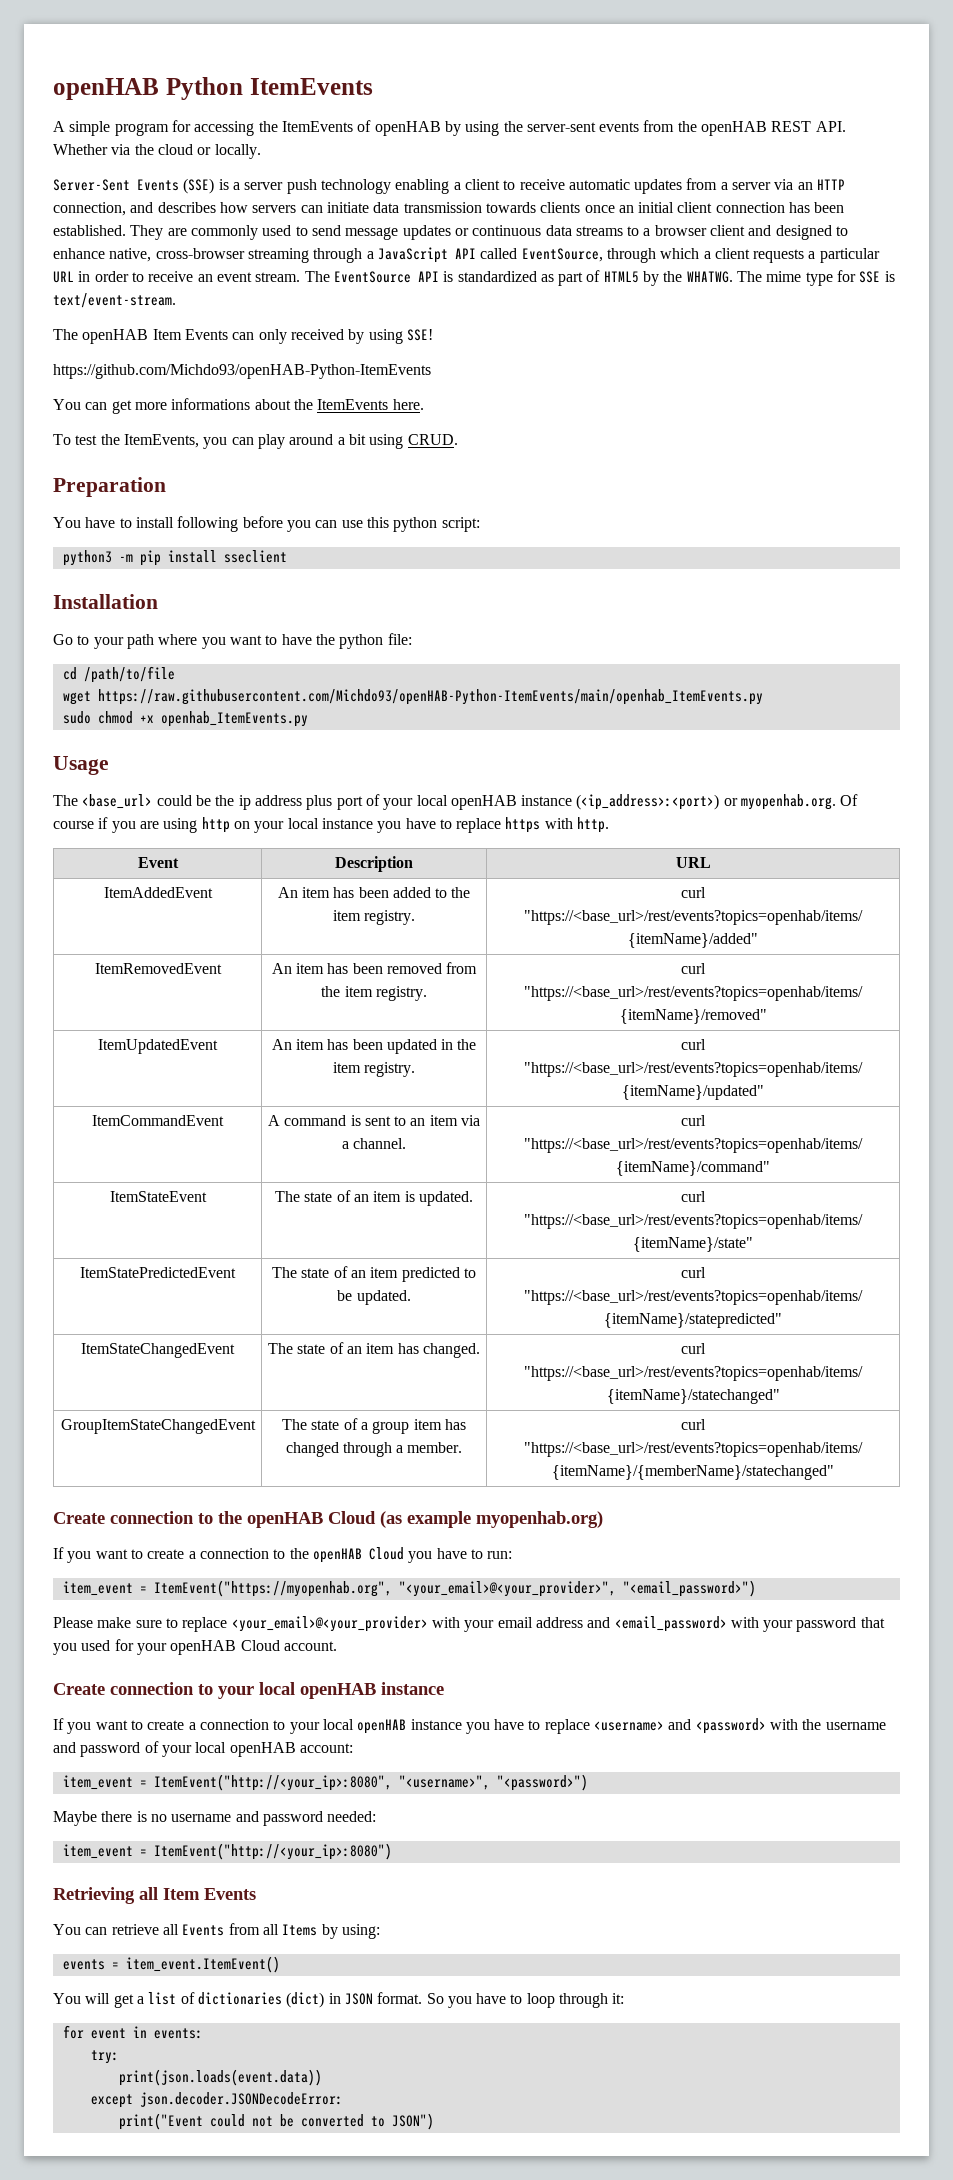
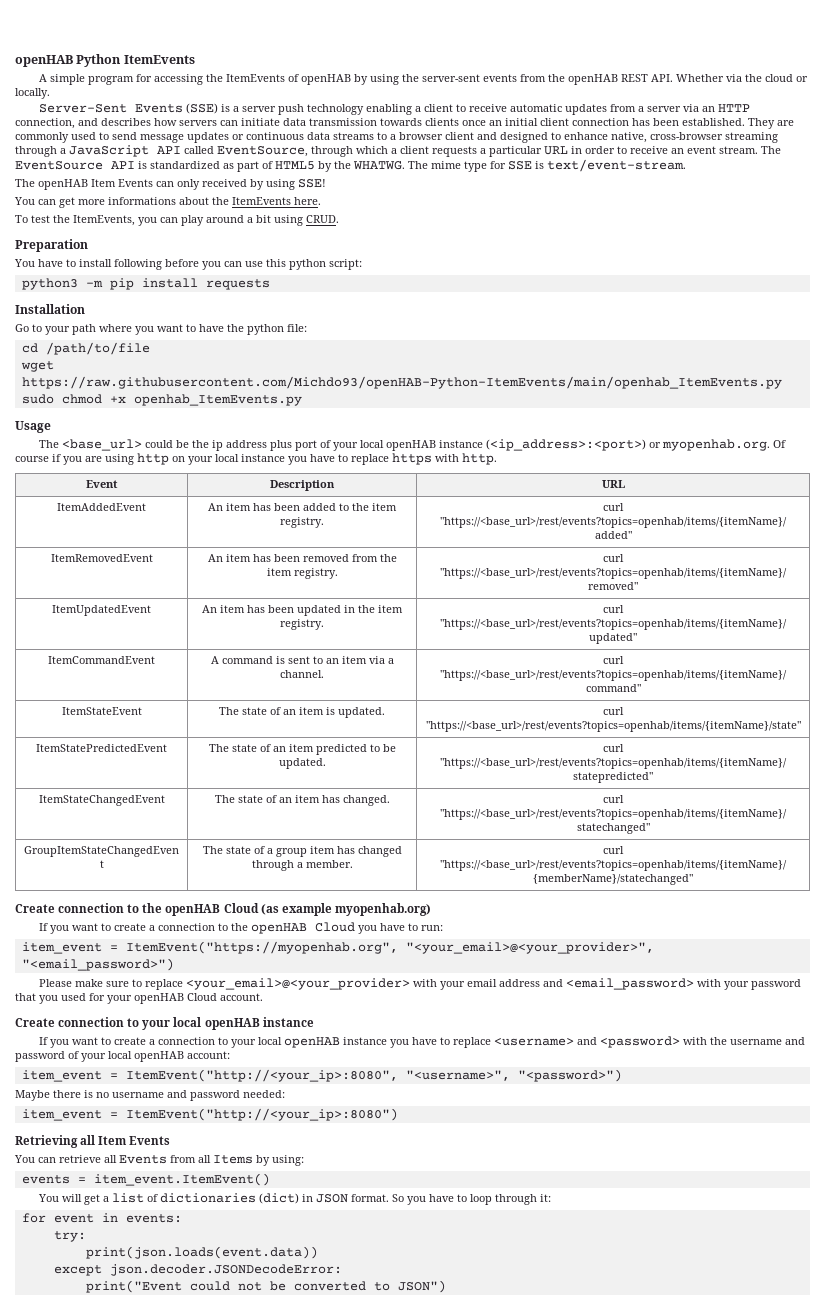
- https://github.com/Michdo93/openHAB-Python-ItemEvents
- python3 -m pip install sseclient
+ python3 -m pip install requests

